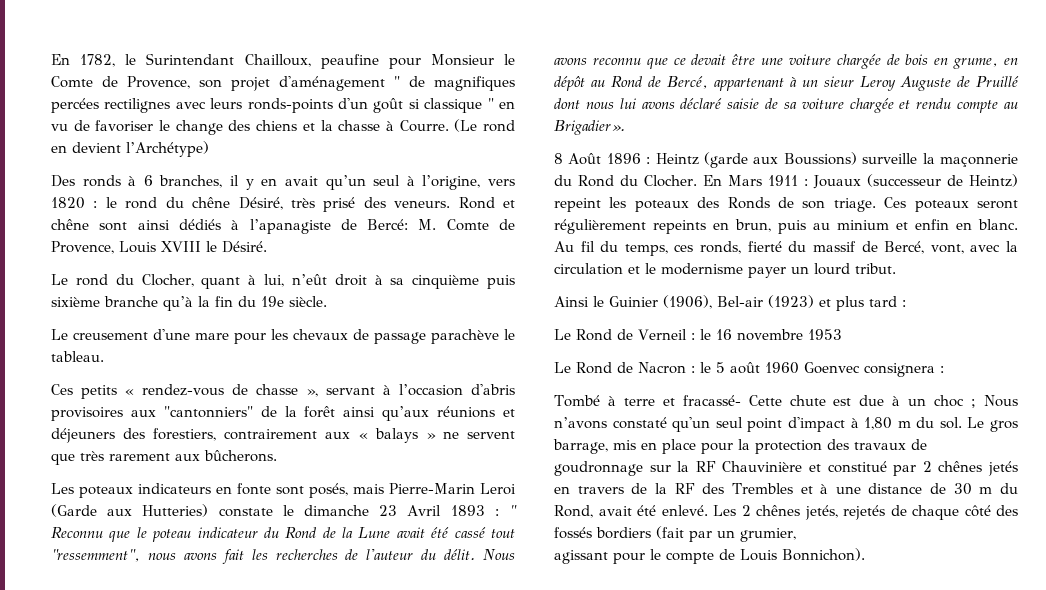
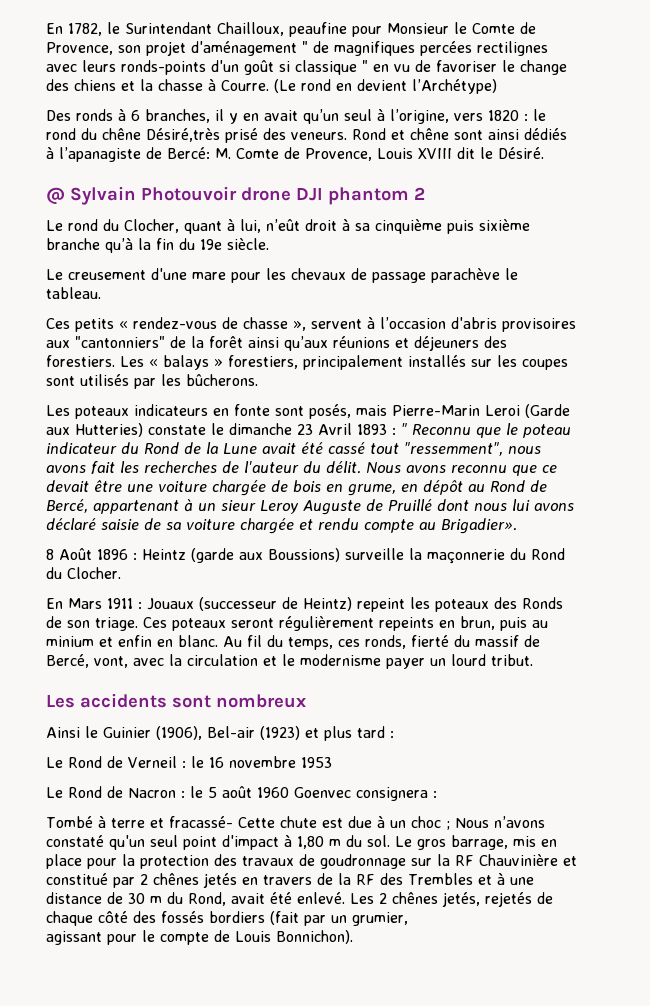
- Des ronds à 6 branches, il y en avait qu’un seul à l’origine, vers 1820 : le rond du chêne Désiré, très prisé des veneurs.
+ Des ronds à 6 branches, il y en avait qu’un seul à l’origine, vers 1820 : le rond du chêne Désiré,très prisé des veneurs.
- Rond et chêne sont ainsi dédiés à l’apanagiste de Bercé: M. Comte de Provence, Louis XVIII le Désiré.
+ Rond et chêne sont ainsi dédiés à l’apanagiste de Bercé: M. Comte de Provence, Louis XVIII dit le Désiré.
+ @ Sylvain Photouvoir drone DJI phantom 2
- Ces petits « rendez-vous de chasse », servant à l’occasion d'abris provisoires aux "cantonniers" de la forêt ainsi qu’aux réunions et déjeuners des forestiers, contrairement aux « balays » ne servent que très rarement aux bûcherons.
+ Ces petits « rendez-vous de chasse », servent à l’occasion d'abris provisoires aux "cantonniers" de la forêt ainsi qu’aux réunions et déjeuners des forestiers. Les « balays » forestiers, principalement installés sur les coupes sont utilisés par les bûcherons.
- 8 Août 1896 : Heintz (garde aux Boussions) surveille la maçonnerie du Rond du Clocher. En Mars 1911 : Jouaux (successeur de Heintz) repeint les poteaux des Ronds de son triage.
+ 8 Août 1896 : Heintz (garde aux Boussions) surveille la maçonnerie du Rond du Clocher.
+ En Mars 1911 : Jouaux (successeur de Heintz) repeint les poteaux des Ronds de son triage.
+ Les accidents sont nombreux

